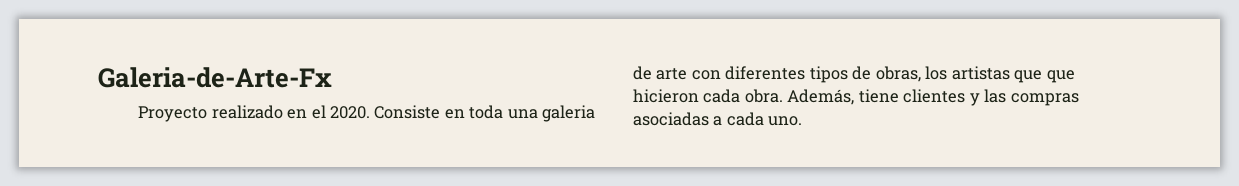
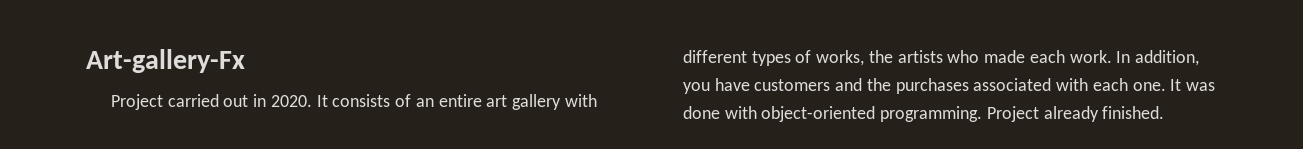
- Galeria-de-Arte-Fx
- Proyecto realizado en el 2020. Consiste en toda una galeria de arte con diferentes tipos de obras, los artistas que que hicieron cada obra. Además, tiene clientes y las compras asociadas a cada uno.
+ Art-gallery-Fx
+ Project carried out in 2020. It consists of an entire art gallery with different types of works, the artists who made each work. In addition, you have customers and the purchases associated with each one. It was done with object-oriented programming. Project already finished.

